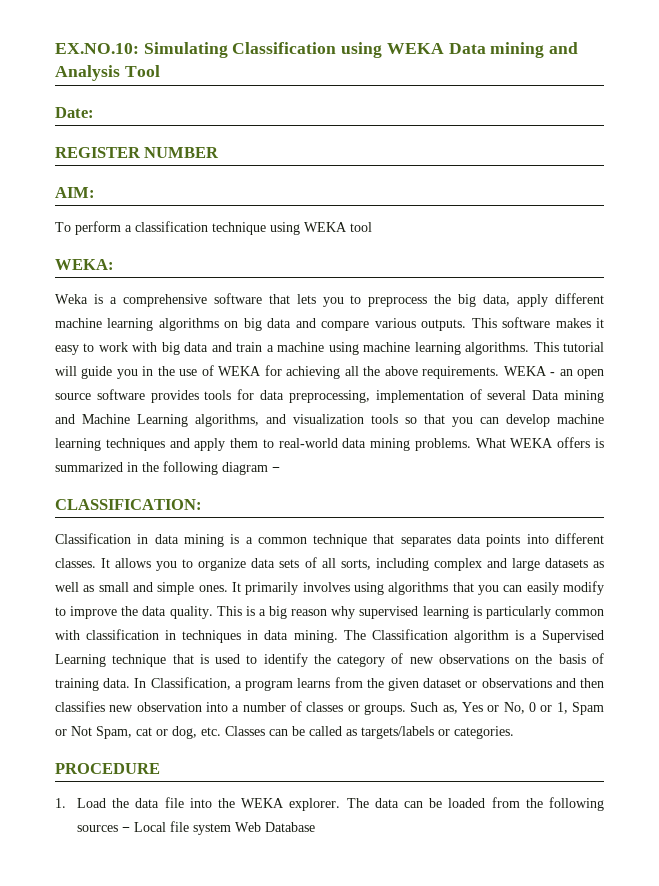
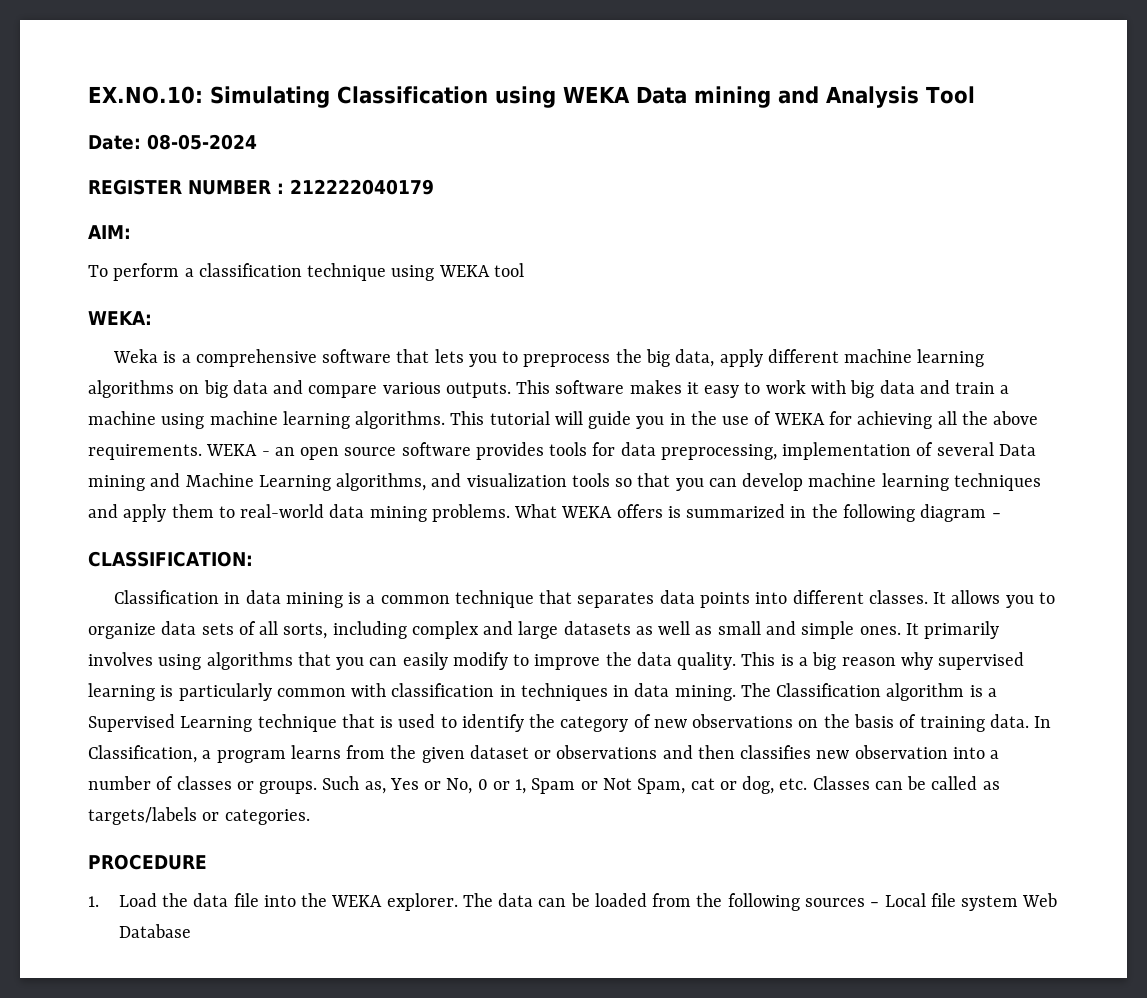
- Date:
+ Date: 08-05-2024
- REGISTER NUMBER
+ REGISTER NUMBER : 212222040179

